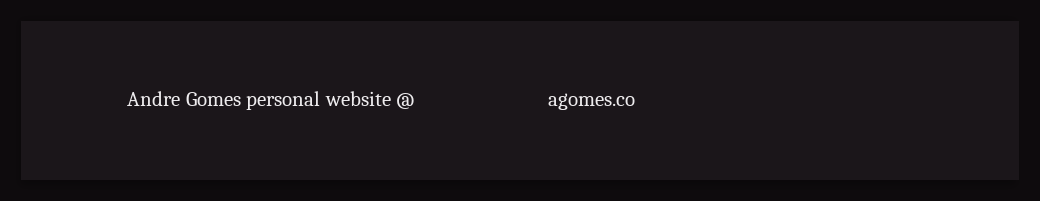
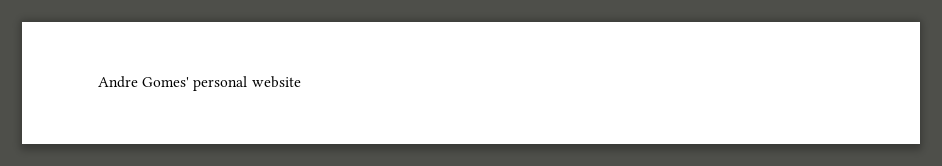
- Andre Gomes personal website @ agomes.co
+ Andre Gomes' personal website

